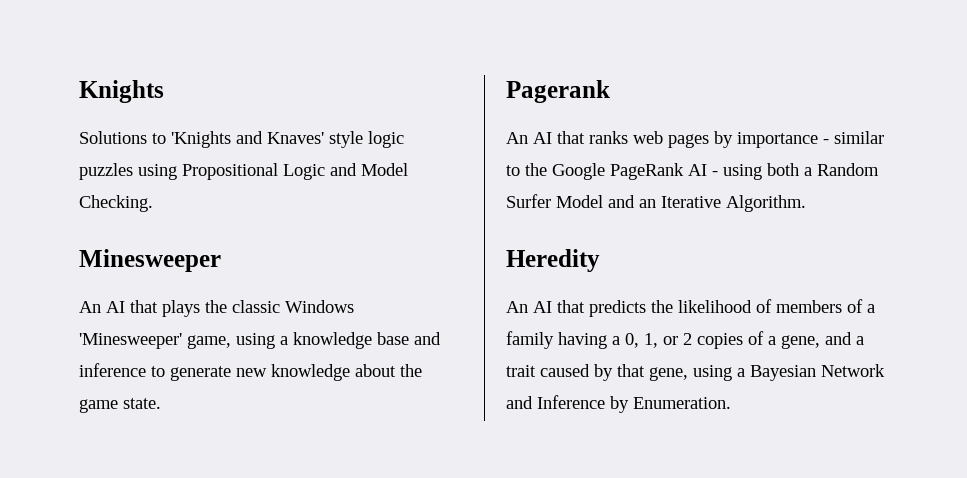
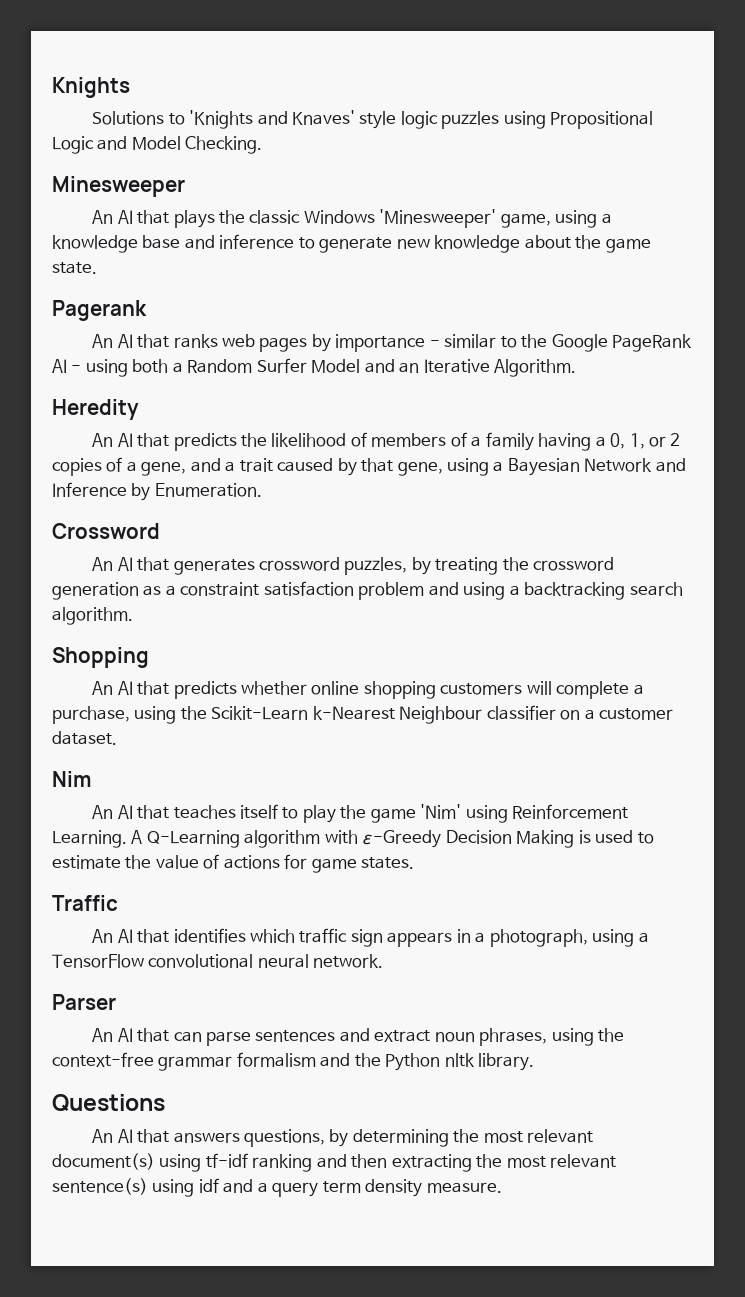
+ Crossword
+ An AI that generates crossword puzzles, by treating the crossword generation as a constraint satisfaction problem and using a backtracking search algorithm.
+ Shopping
+ An AI that predicts whether online shopping customers will complete a purchase, using the Scikit-Learn k-Nearest Neighbour classifier on a customer dataset.
+ Nim
+ An AI that teaches itself to play the game 'Nim' using Reinforcement Learning. A Q-Learning algorithm with ε-Greedy Decision Making is used to estimate the value of actions for game states.
+ Traffic
+ An AI that identifies which traffic sign appears in a photograph, using a TensorFlow convolutional neural network.
+ Parser
+ An AI that can parse sentences and extract noun phrases, using the context-free grammar formalism and the Python nltk library.
+ Questions
+ An AI that answers questions, by determining the most relevant document(s) using tf-idf ranking and then extracting the most relevant sentence(s) using idf and a query term density measure.

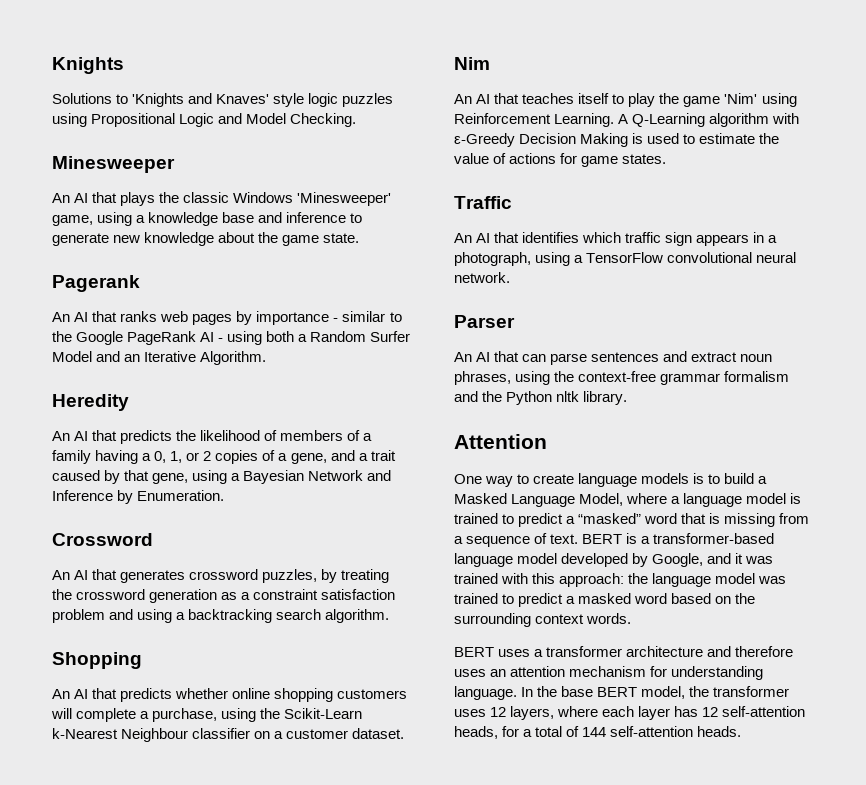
- Questions
- An AI that answers questions, by determining the most relevant document(s) using tf-idf ranking and then extracting the most relevant sentence(s) using idf and a query term density measure.
+ Attention
+ One way to create language models is to build a Masked Language Model, where a language model is trained to predict a “masked” word that is missing from a sequence of text. BERT is a transformer-based language model developed by Google, and it was trained with this approach: the language model was trained to predict a masked word based on the surrounding context words.
+ BERT uses a transformer architecture and therefore uses an attention mechanism for understanding language. In the base BERT model, the transformer uses 12 layers, where each layer has 12 self-attention heads, for a total of 144 self-attention heads.

